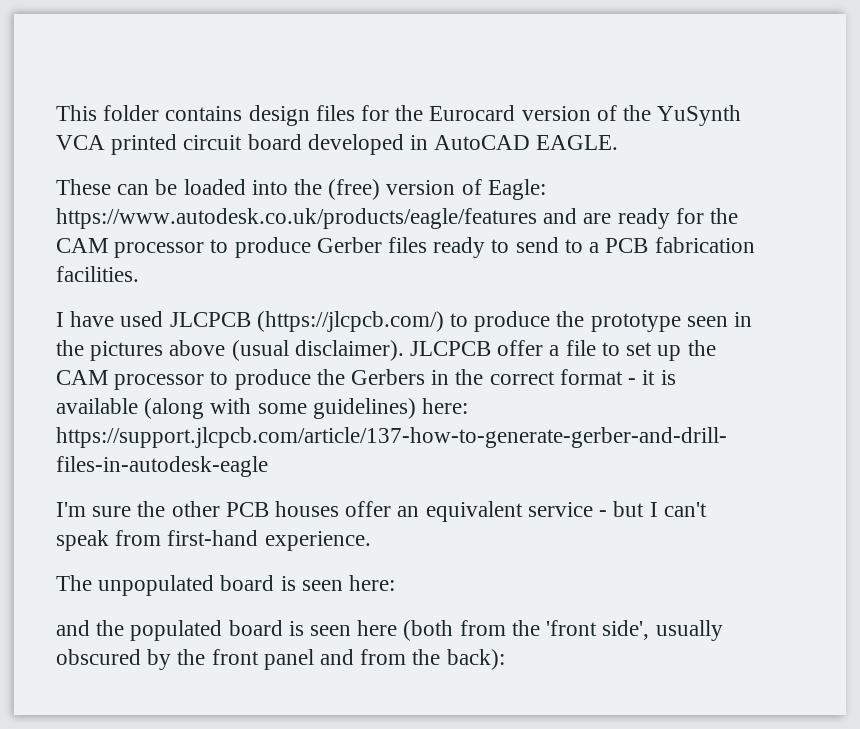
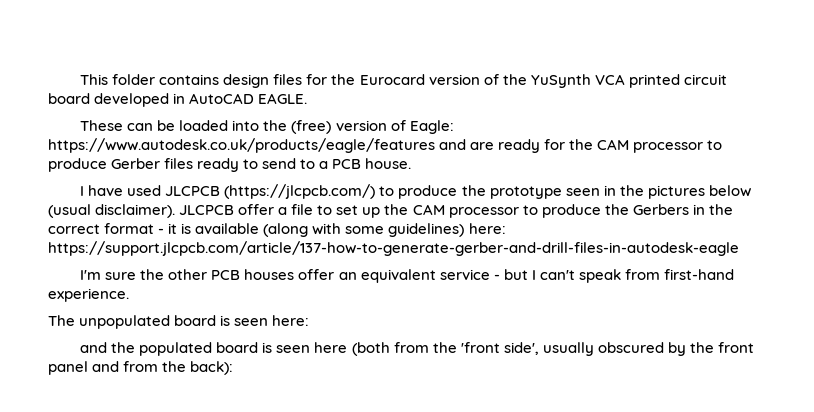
- These can be loaded into the (free) version of Eagle: https://www.autodesk.co.uk/products/eagle/features and are ready for the CAM processor to produce Gerber files ready to send to a PCB fabrication facilities.
+ These can be loaded into the (free) version of Eagle: https://www.autodesk.co.uk/products/eagle/features and are ready for the CAM processor to produce Gerber files ready to send to a PCB house.
- I have used JLCPCB (https://jlcpcb.com/) to produce the prototype seen in the pictures above (usual disclaimer).
+ I have used JLCPCB (https://jlcpcb.com/) to produce the prototype seen in the pictures below (usual disclaimer).

